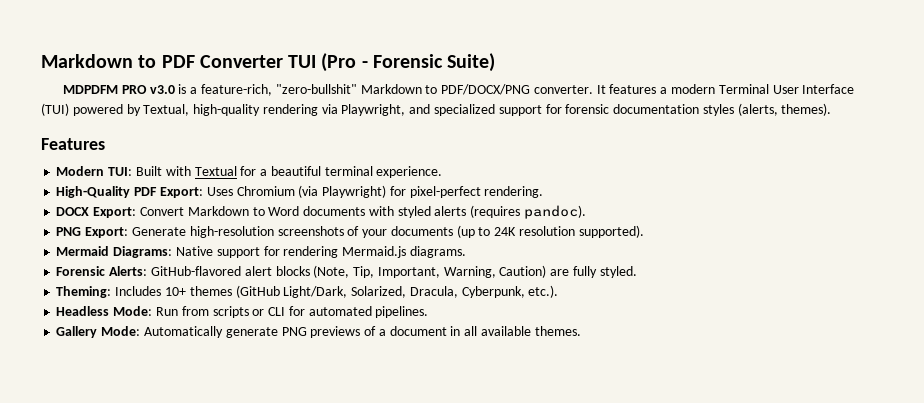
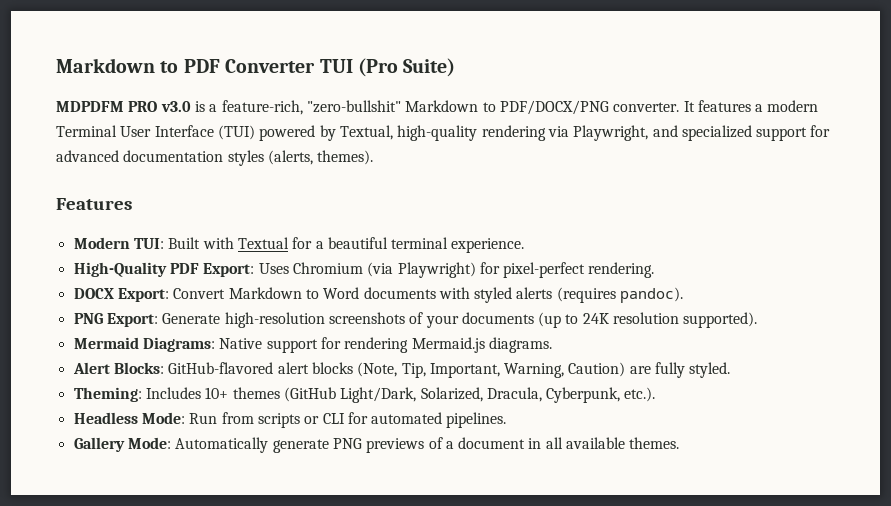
- Markdown to PDF Converter TUI (Pro - Forensic Suite)
+ Markdown to PDF Converter TUI (Pro Suite)
- It features a modern Terminal User Interface (TUI) powered by Textual, high-quality rendering via Playwright, and specialized support for forensic documentation styles (alerts, themes).
+ It features a modern Terminal User Interface (TUI) powered by Textual, high-quality rendering via Playwright, and specialized support for advanced documentation styles (alerts, themes).
- Forensic Alerts: GitHub-flavored alert blocks (Note, Tip, Important, Warning, Caution) are fully styled.
+ Alert Blocks: GitHub-flavored alert blocks (Note, Tip, Important, Warning, Caution) are fully styled.

